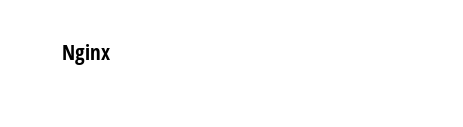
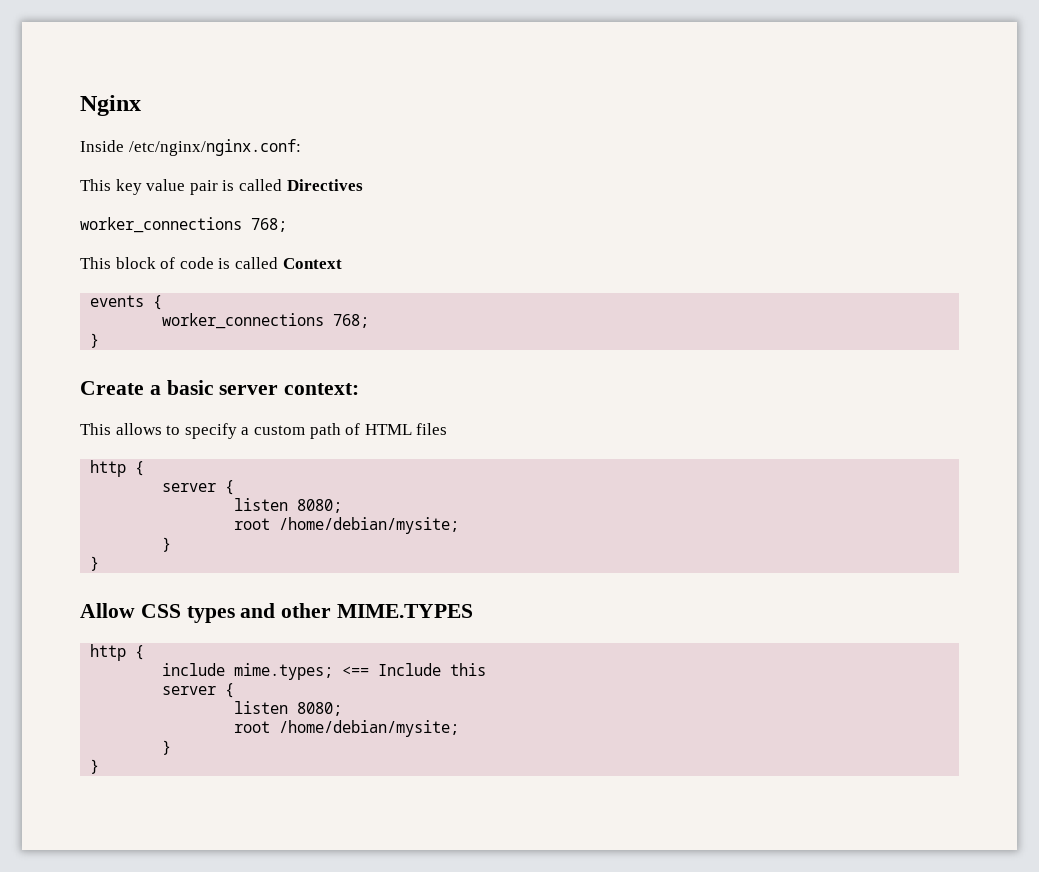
+ Inside /etc/nginx/nginx.conf:
+ This key value pair is called Directives
+ worker_connections 768;
+ This block of code is called Context
+ events {
+ worker_connections 768;
+ }
+ Create a basic server context:
+ This allows to specify a custom path of HTML files
+ http {
+ server {
+ listen 8080;
+ root /home/debian/mysite;
+ }
+ }
+ Allow CSS types and other MIME.TYPES
+ http {
+ include mime.types; <== Include this
+ server {
+ listen 8080;
+ root /home/debian/mysite;
+ }
+ }

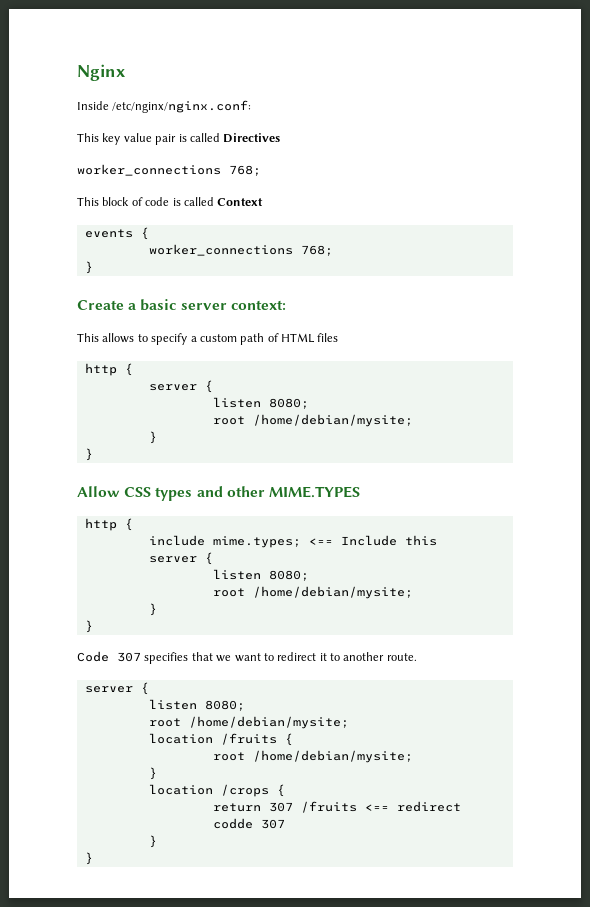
+ Code 307 specifies that we want to redirect it to another route.
+ server {
+ listen 8080;
+ root /home/debian/mysite;
+ location /fruits {
+ root /home/debian/mysite;
+ }
+ location /crops {
+ return 307 /fruits <== redirect codde 307
+ }
+ }

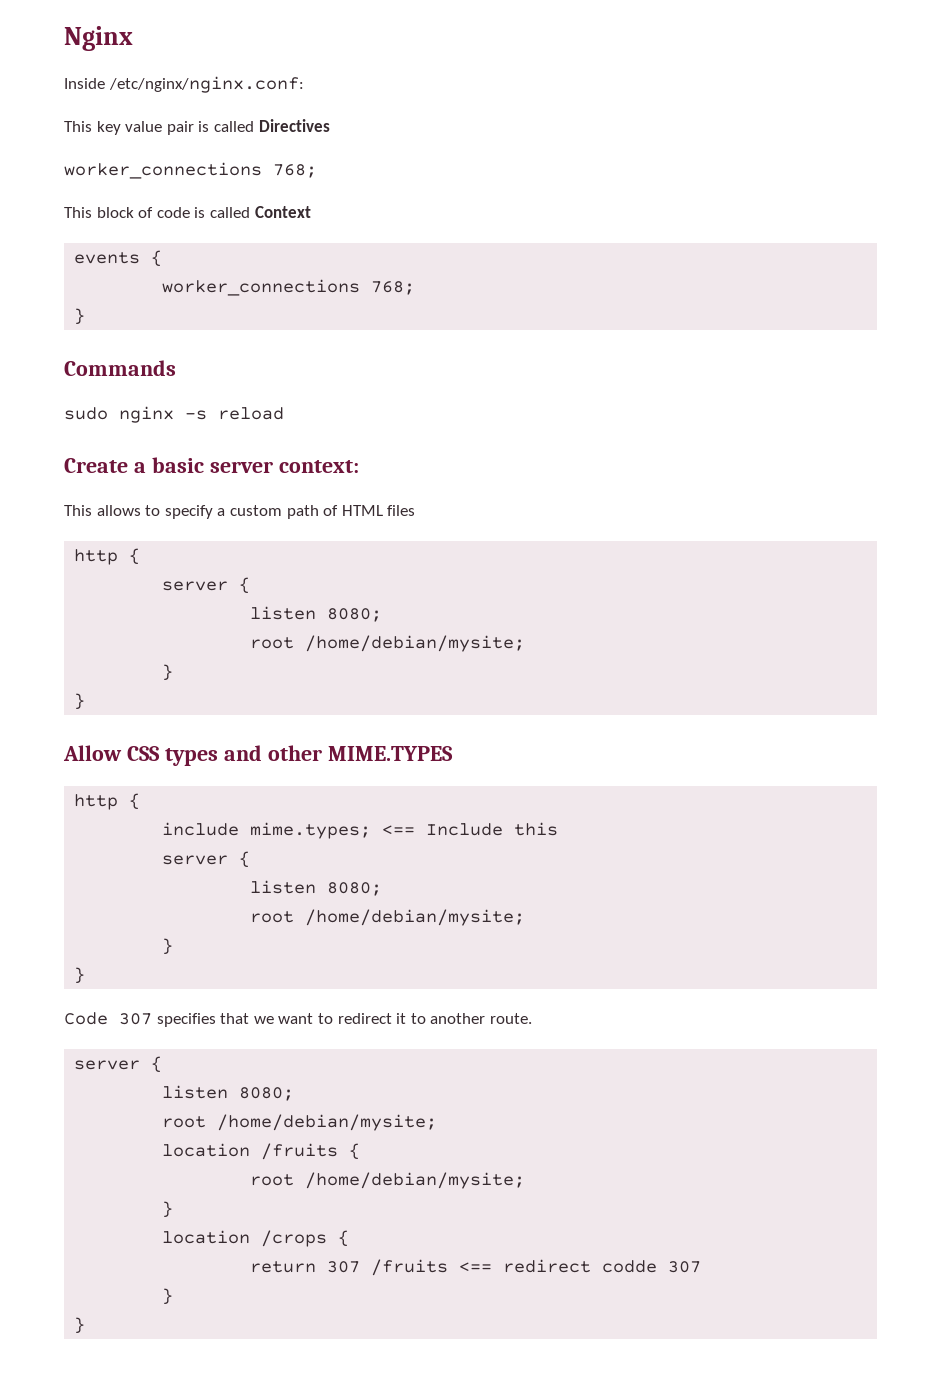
+ Commands
+ sudo nginx -s reload

